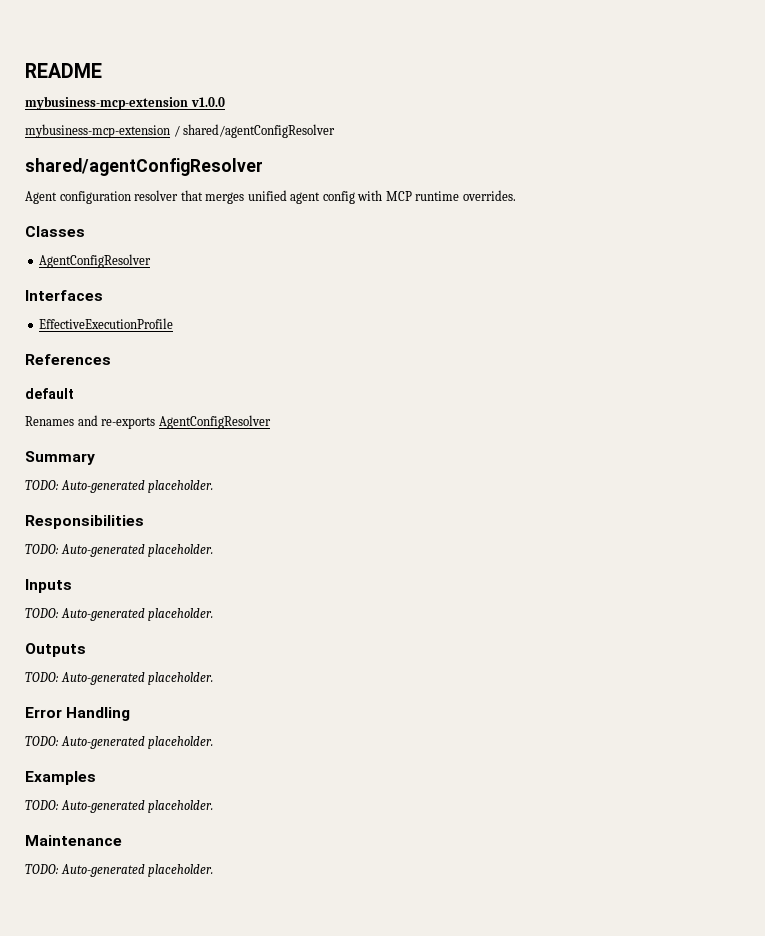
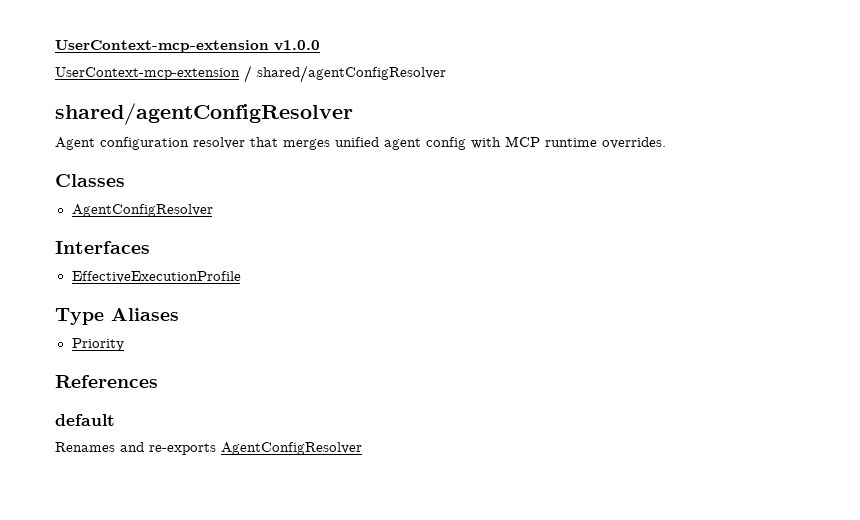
- README
- mybusiness-mcp-extension v1.0.0
+ UserContext-mcp-extension v1.0.0
- mybusiness-mcp-extension / shared/agentConfigResolver
+ UserContext-mcp-extension / shared/agentConfigResolver
+ Type Aliases
+ Priority
- Summary
- TODO: Auto-generated placeholder.
- Responsibilities
- TODO: Auto-generated placeholder.
- Inputs
- TODO: Auto-generated placeholder.
- Outputs
- TODO: Auto-generated placeholder.
- Error Handling
- TODO: Auto-generated placeholder.
- Examples
- TODO: Auto-generated placeholder.
- Maintenance
- TODO: Auto-generated placeholder.

